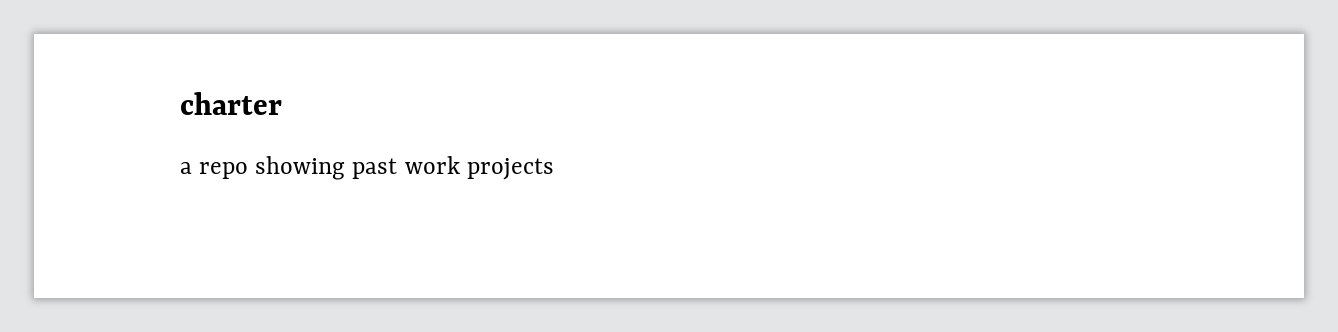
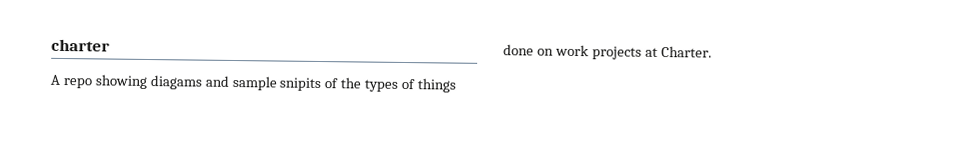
- a repo showing past work projects
+ A repo showing diagams and sample snipits of the types of things done on work projects at Charter.

